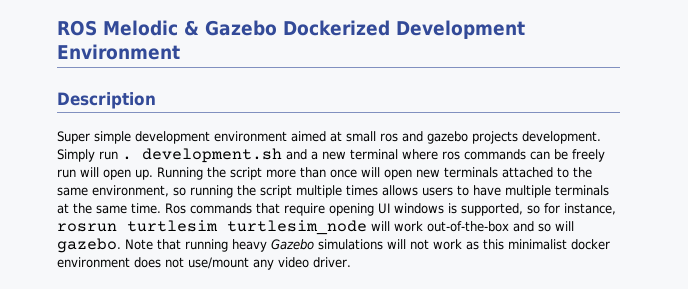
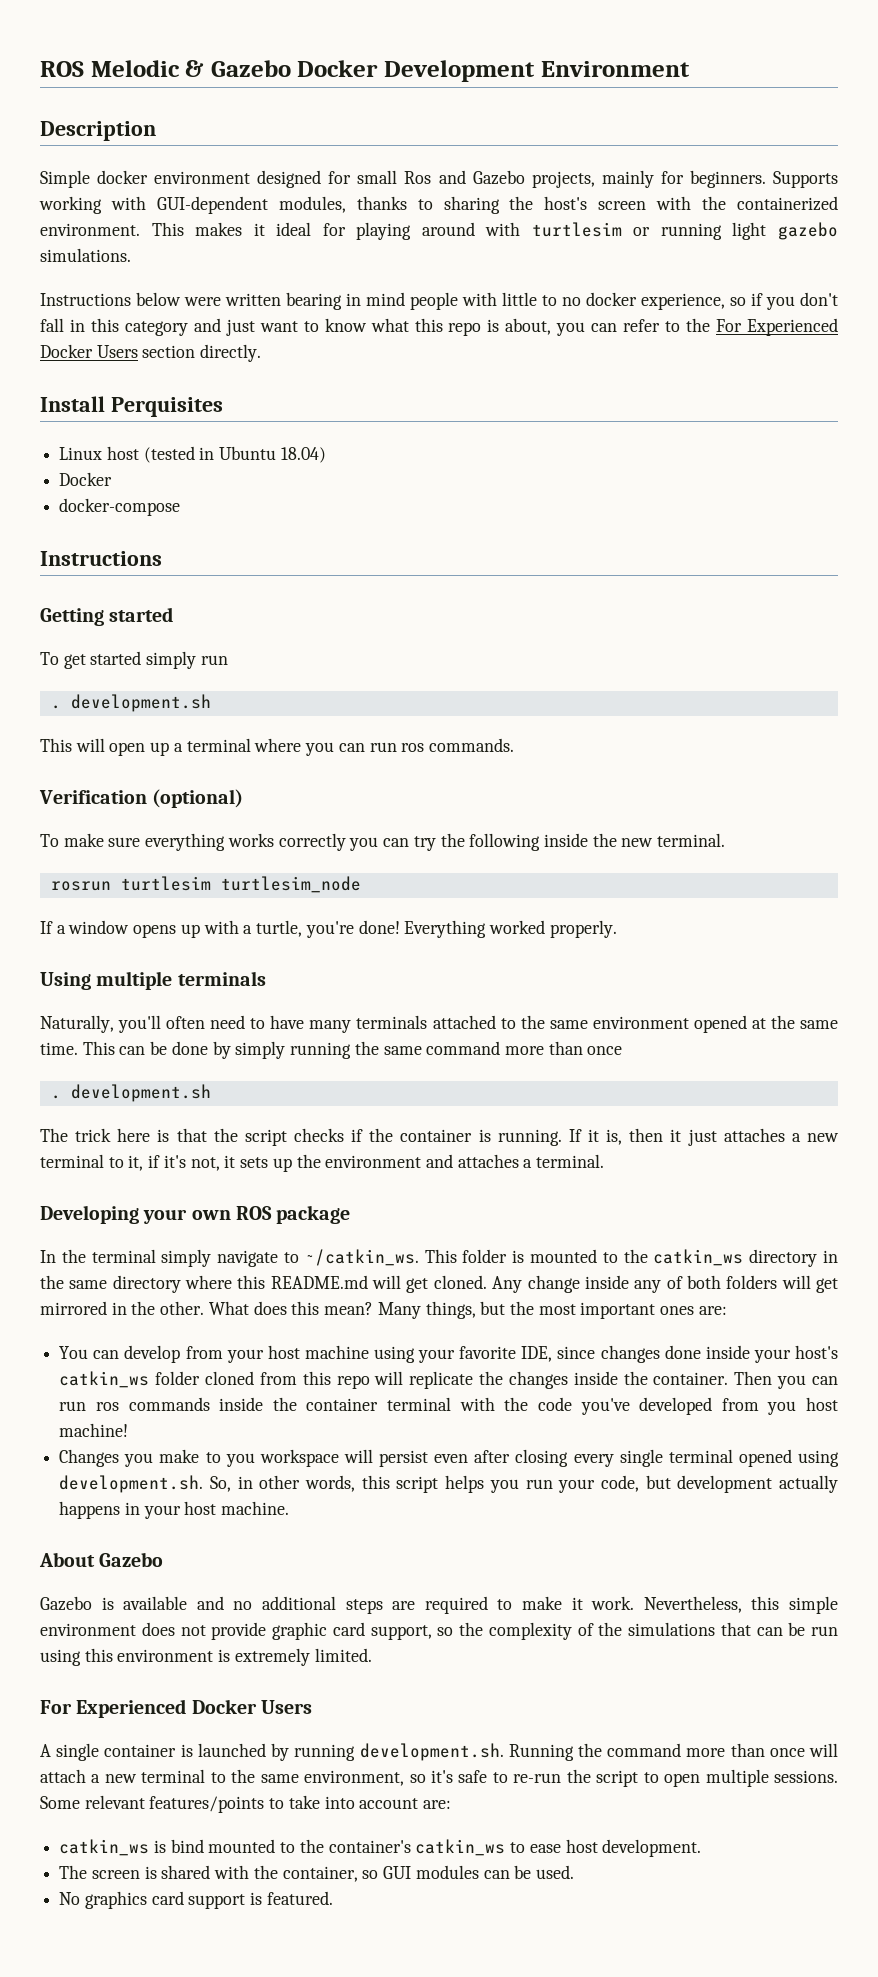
- ROS Melodic & Gazebo Dockerized Development Environment
+ ROS Melodic & Gazebo Docker Development Environment
- Super simple development environment aimed at small ros and gazebo projects development. Simply run . development.sh and a new terminal where ros commands can be freely run will open up. Running the script more than once will open new terminals attached to the same environment, so running the script multiple times allows users to have multiple terminals at the same time. Ros commands that require opening UI windows is supported, so for instance, rosrun turtlesim turtlesim_node will work out-of-the-box and so will gazebo. Note that running heavy Gazebo simulations will not work as this minimalist docker environment does not use/mount any video driver.
+ Simple docker environment designed for small Ros and Gazebo projects, mainly for beginners. Supports working with GUI-dependent modules, thanks to sharing the host's screen with the containerized environment. This makes it ideal for playing around with turtlesim or running light gazebo simulations.
+ Instructions below were written bearing in mind people with little to no docker experience, so if you don't fall in this category and just want to know what this repo is about, you can refer to the For Experienced Docker Users section directly.
+ Install Perquisites
+ Linux host (tested in Ubuntu 18.04)
+ Docker
+ docker-compose
+ Instructions
+ Getting started
+ To get started simply run
+ . development.sh
+ This will open up a terminal where you can run ros commands.
+ Verification (optional)
+ To make sure everything works correctly you can try the following inside the new terminal.
+ rosrun turtlesim turtlesim_node
+ If a window opens up with a turtle, you're done! Everything worked properly.
+ Using multiple terminals
+ Naturally, you'll often need to have many terminals attached to the same environment opened at the same time. This can be done by simply running the same command more than once
+ . development.sh
+ The trick here is that the script checks if the container is running. If it is, then it just attaches a new terminal to it, if it's not, it sets up the environment and attaches a terminal.
+ Developing your own ROS package
+ In the terminal simply navigate to ~/catkin_ws. This folder is mounted to the catkin_ws directory in the same directory where this README.md will get cloned. Any change inside any of both folders will get mirrored in the other. What does this mean? Many things, but the most important ones are:
+ You can develop from your host machine using your favorite IDE, since changes done inside your host's catkin_ws folder cloned from this repo will replicate the changes inside the container. Then you can run ros commands inside the container terminal with the code you've developed from you host machine!
+ Changes you make to you workspace will persist even after closing every single terminal opened using development.sh. So, in other words, this script helps you run your code, but development actually happens in your host machine.
+ About Gazebo
+ Gazebo is available and no additional steps are required to make it work. Nevertheless, this simple environment does not provide graphic card support, so the complexity of the simulations that can be run using this environment is extremely limited.
+ For Experienced Docker Users
+ A single container is launched by running development.sh. Running the command more than once will attach a new terminal to the same environment, so it's safe to re-run the script to open multiple sessions. Some relevant features/points to take into account are:
+ catkin_ws is bind mounted to the container's catkin_ws to ease host development.
+ The screen is shared with the container, so GUI modules can be used.
+ No graphics card support is featured.

